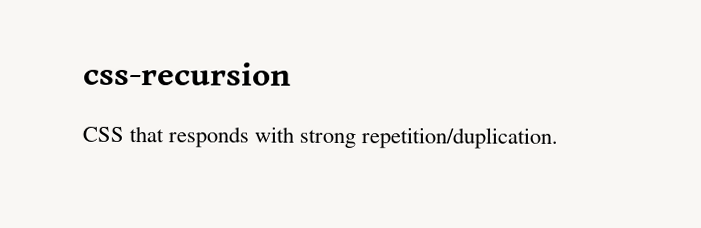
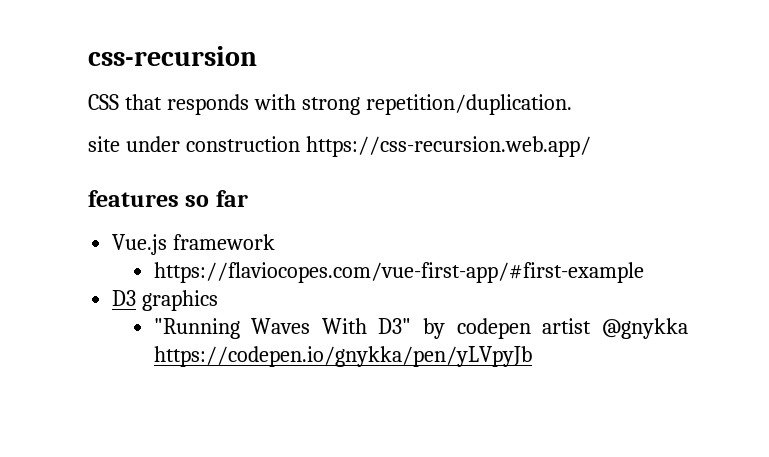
+ site under construction https://css-recursion.web.app/
+ features so far
+ Vue.js framework
+ https://flaviocopes.com/vue-first-app/#first-example
+ D3 graphics
+ "Running Waves With D3" by codepen artist @gnykka https://codepen.io/gnykka/pen/yLVpyJb

